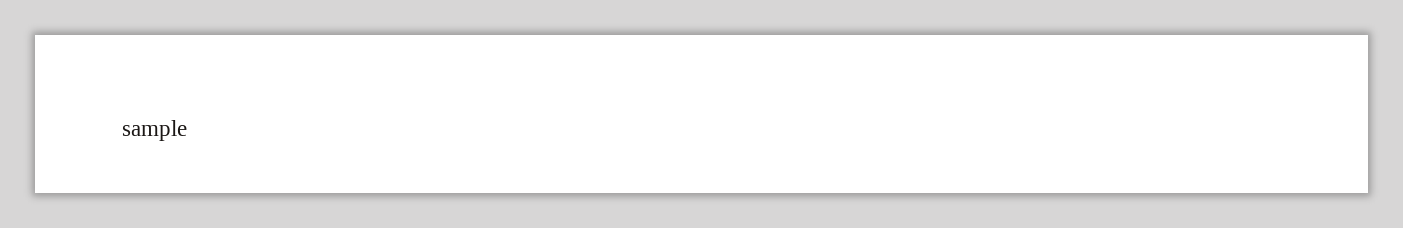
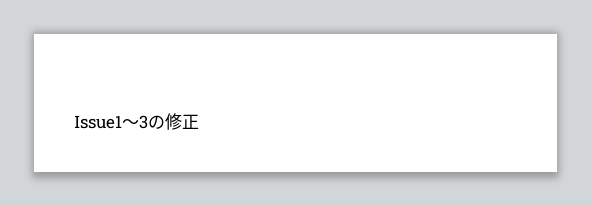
- sample
+ Issue1〜3の修正

